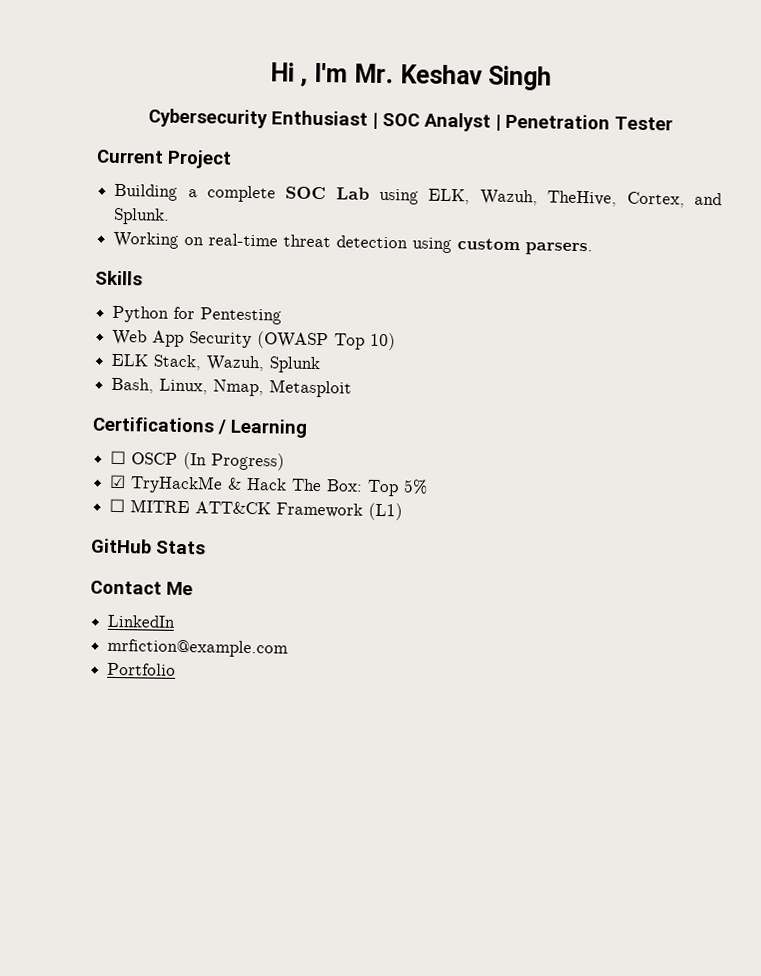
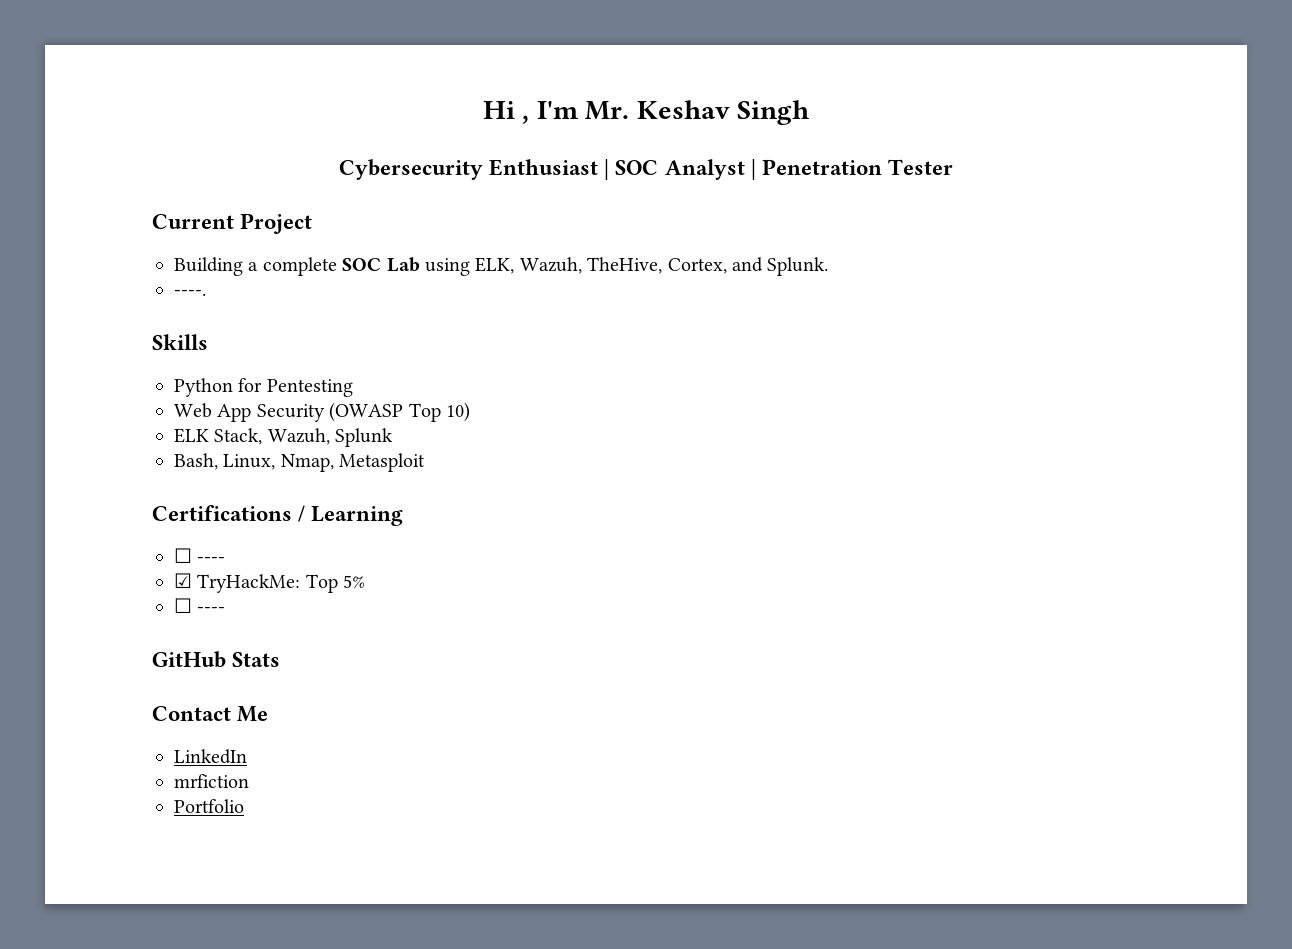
- Working on real-time threat detection using custom parsers.
+ ----.
  Certifications / Learning
- ☐ OSCP (In Progress)
- ☑ TryHackMe & Hack The Box: Top 5%
- ☐ MITRE ATT&CK Framework (L1)
+ ☐ ----
+ ☑ TryHackMe: Top 5%
+ ☐ ----
- mrfiction@example.com
+ mrfiction

